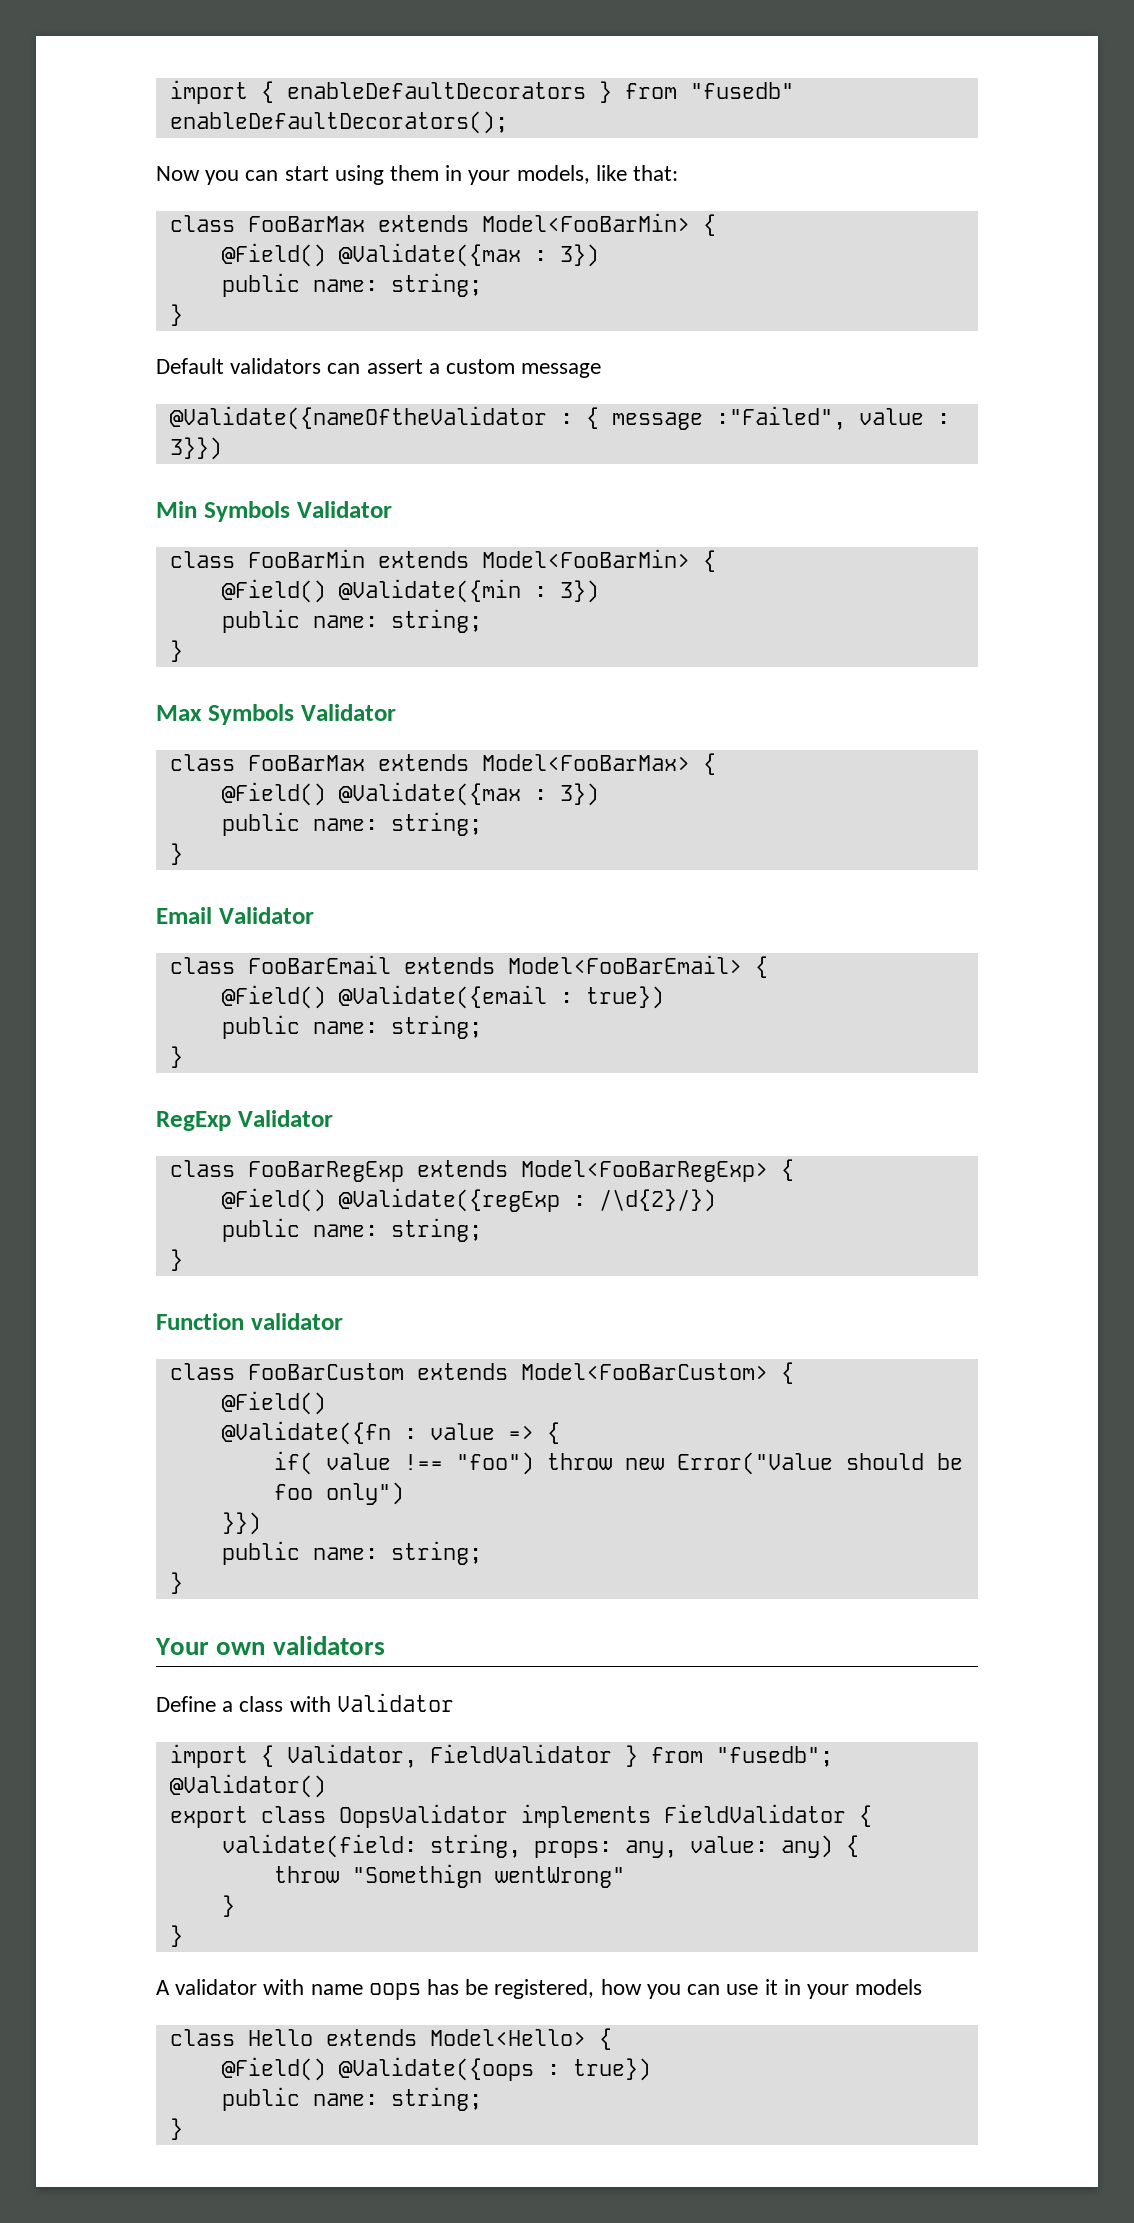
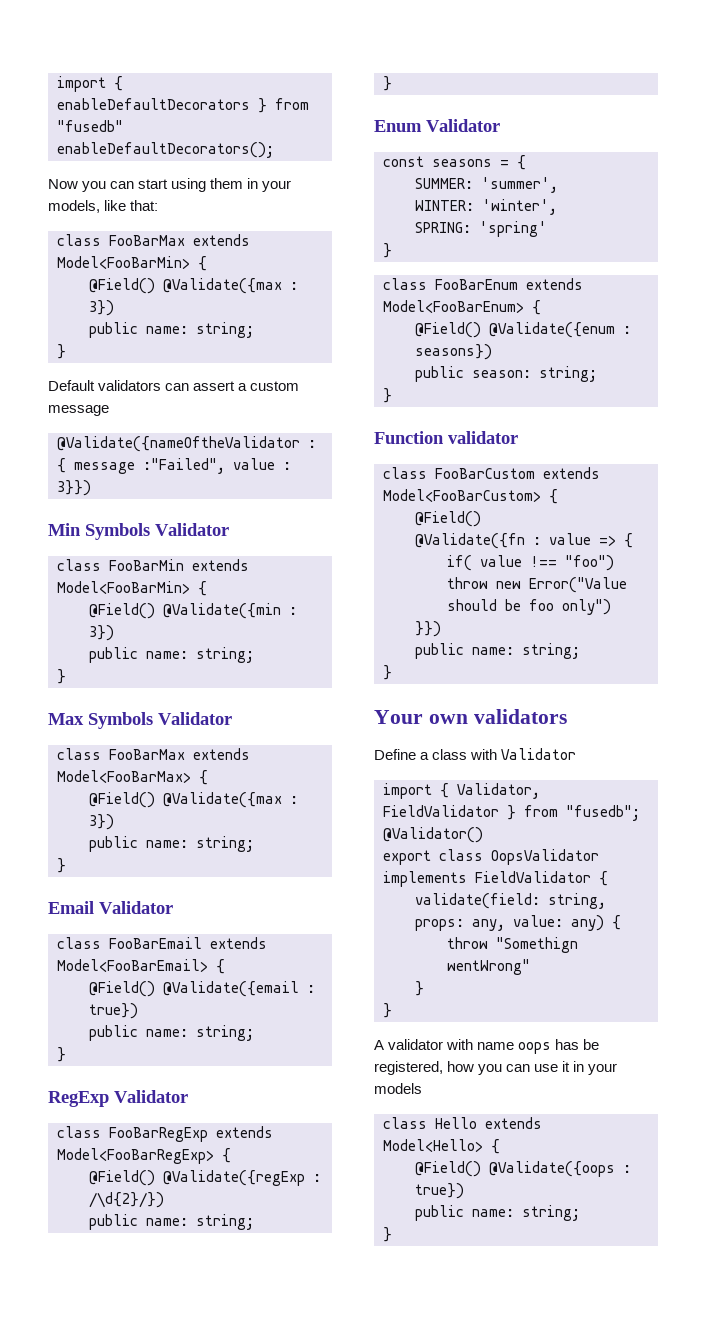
+ Enum Validator
+ const seasons = {
+ SUMMER: 'summer',
+ WINTER: 'winter',
+ SPRING: 'spring'
+ }
+ class FooBarEnum extends Model<FooBarEnum> {
+ @Field() @Validate({enum : seasons})
+ public season: string;
+ }

